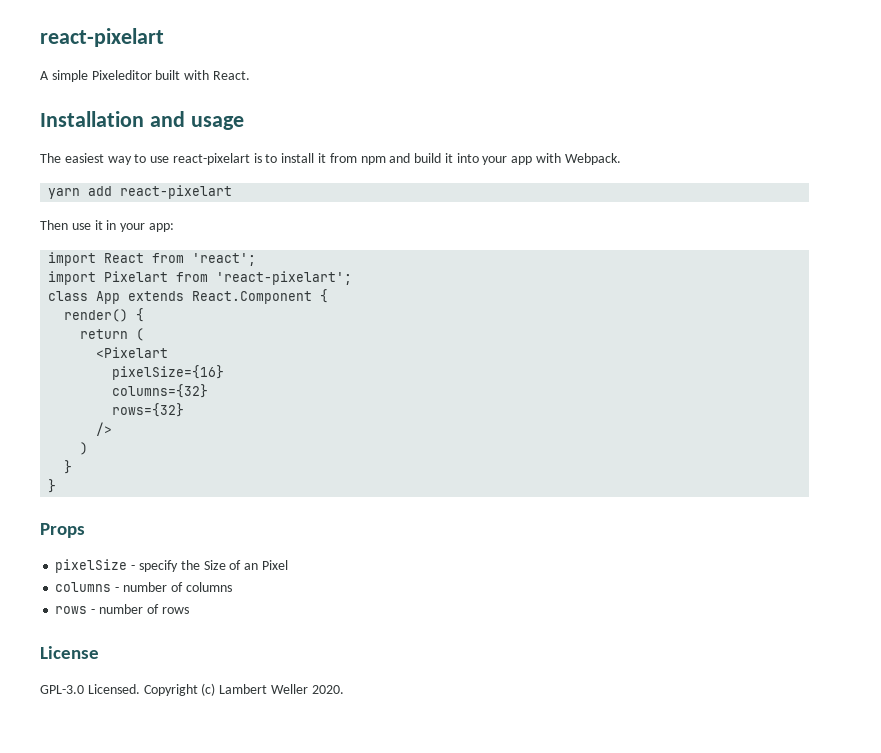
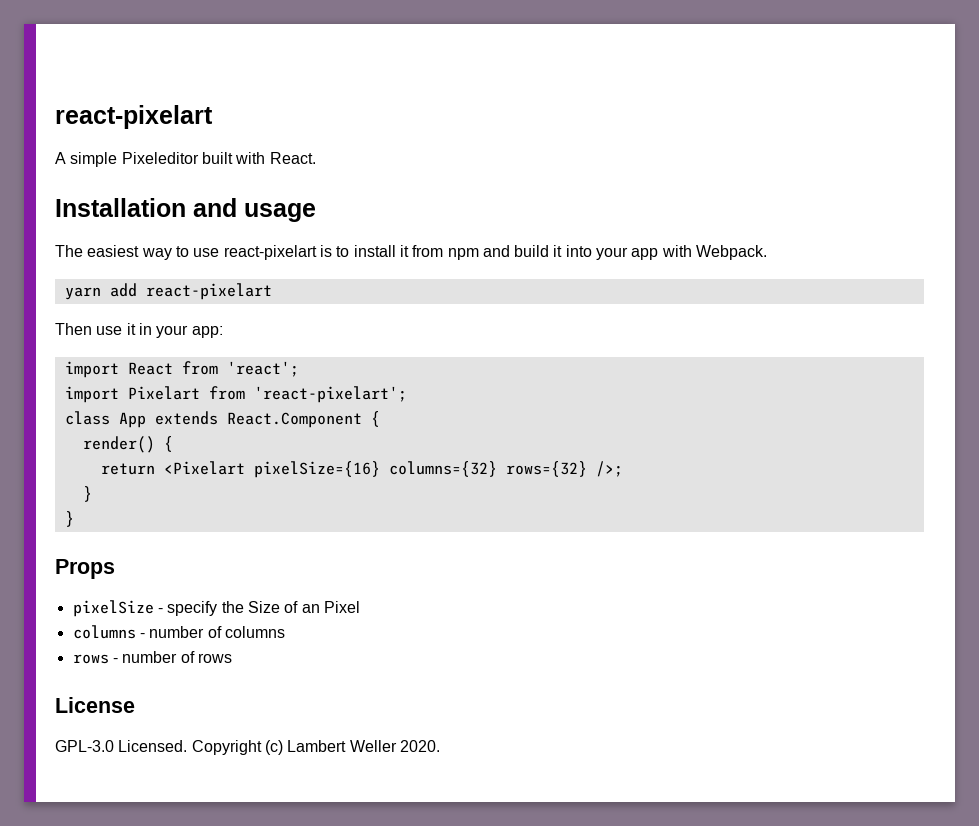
- return (
- <Pixelart
- pixelSize={16}
- columns={32}
- rows={32}
- />
- )
+ return <Pixelart pixelSize={16} columns={32} rows={32} />;

